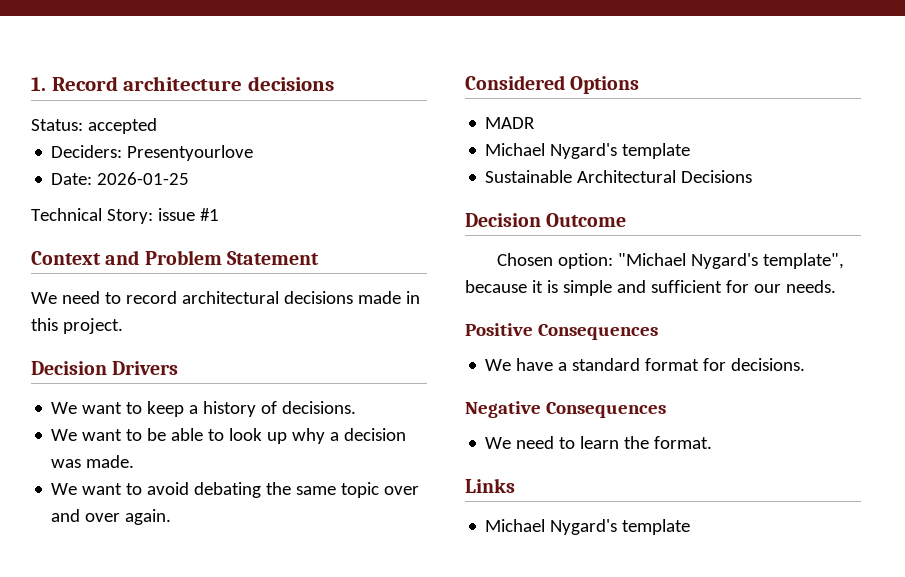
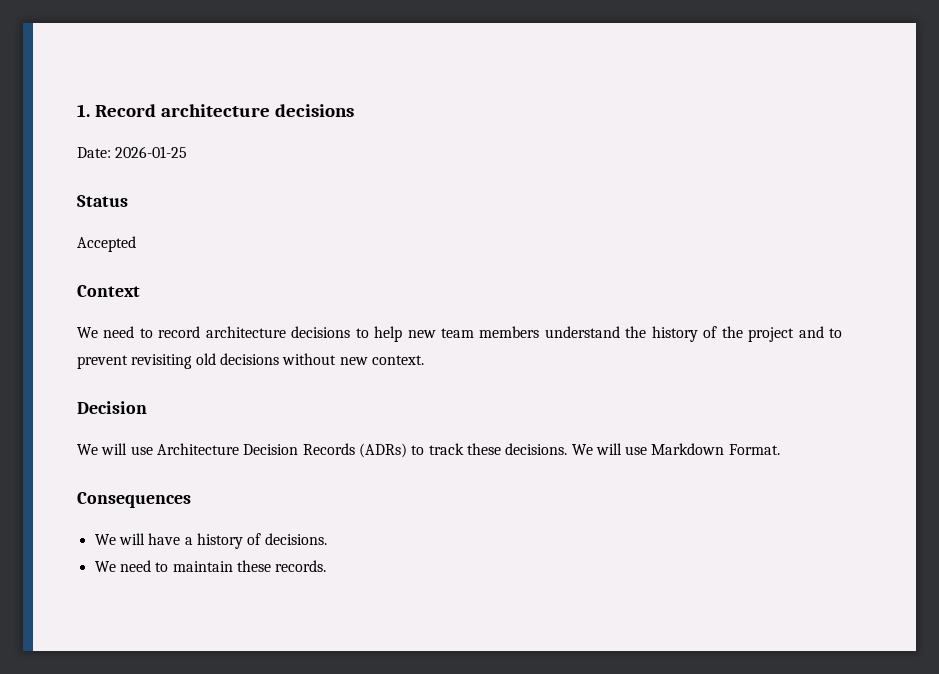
- Status: accepted
- Deciders: Presentyourlove
  Date: 2026-01-25
- Technical Story: issue #1
- Context and Problem Statement
- We need to record architectural decisions made in this project.
- Decision Drivers
- We want to keep a history of decisions.
- We want to be able to look up why a decision was made.
- We want to avoid debating the same topic over and over again.
- Considered Options
- MADR
- Michael Nygard's template
- Sustainable Architectural Decisions
- Decision Outcome
- Chosen option: "Michael Nygard's template", because it is simple and sufficient for our needs.
- Positive Consequences
- We have a standard format for decisions.
- Negative Consequences
- We need to learn the format.
- Links
- Michael Nygard's template
+ Status
+ Accepted
+ Context
+ We need to record architecture decisions to help new team members understand the history of the project and to prevent revisiting old decisions without new context.
+ Decision
+ We will use Architecture Decision Records (ADRs) to track these decisions. We will use Markdown Format.
+ Consequences
+ We will have a history of decisions.
+ We need to maintain these records.

